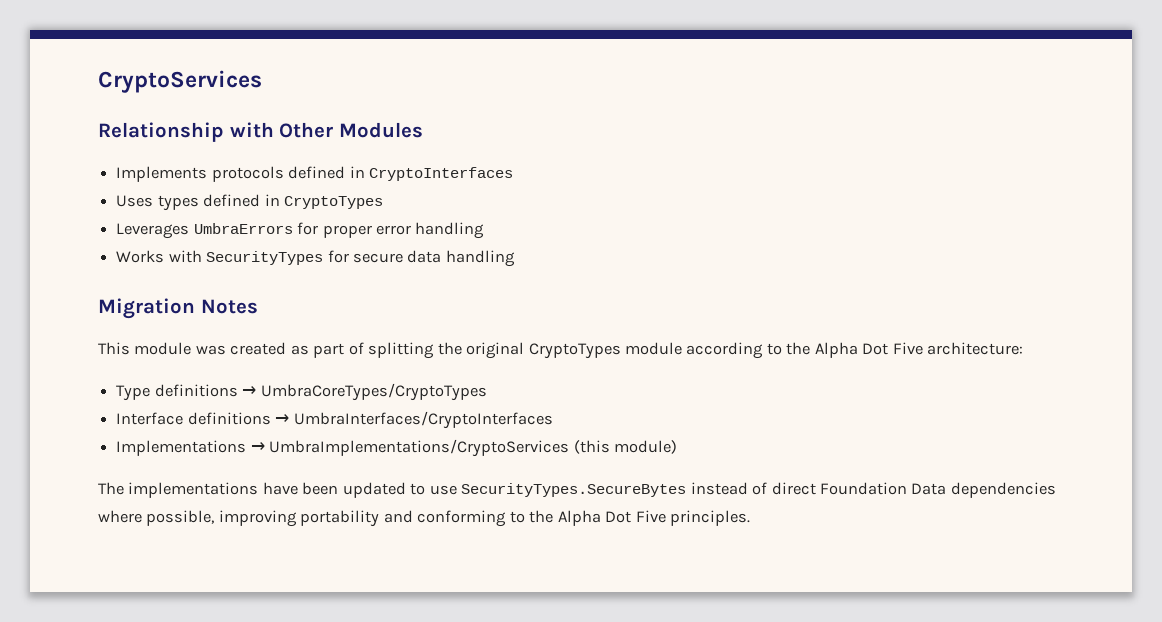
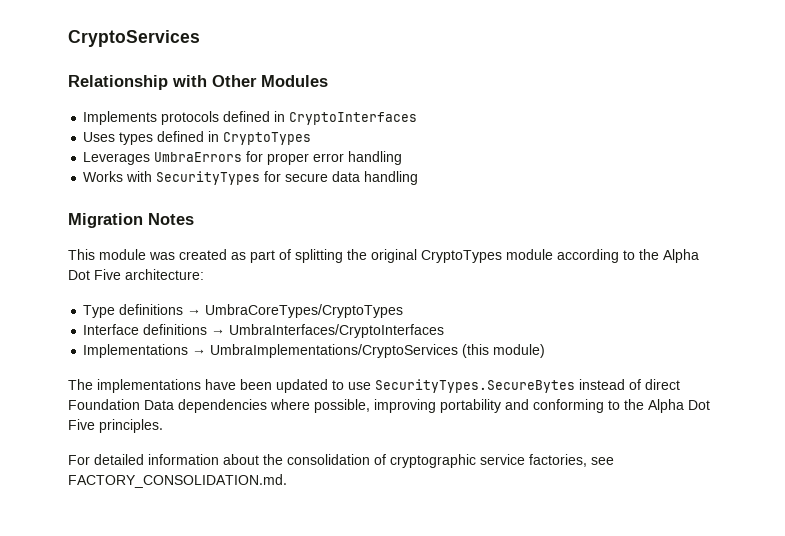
+ For detailed information about the consolidation of cryptographic service factories, see FACTORY_CONSOLIDATION.md.

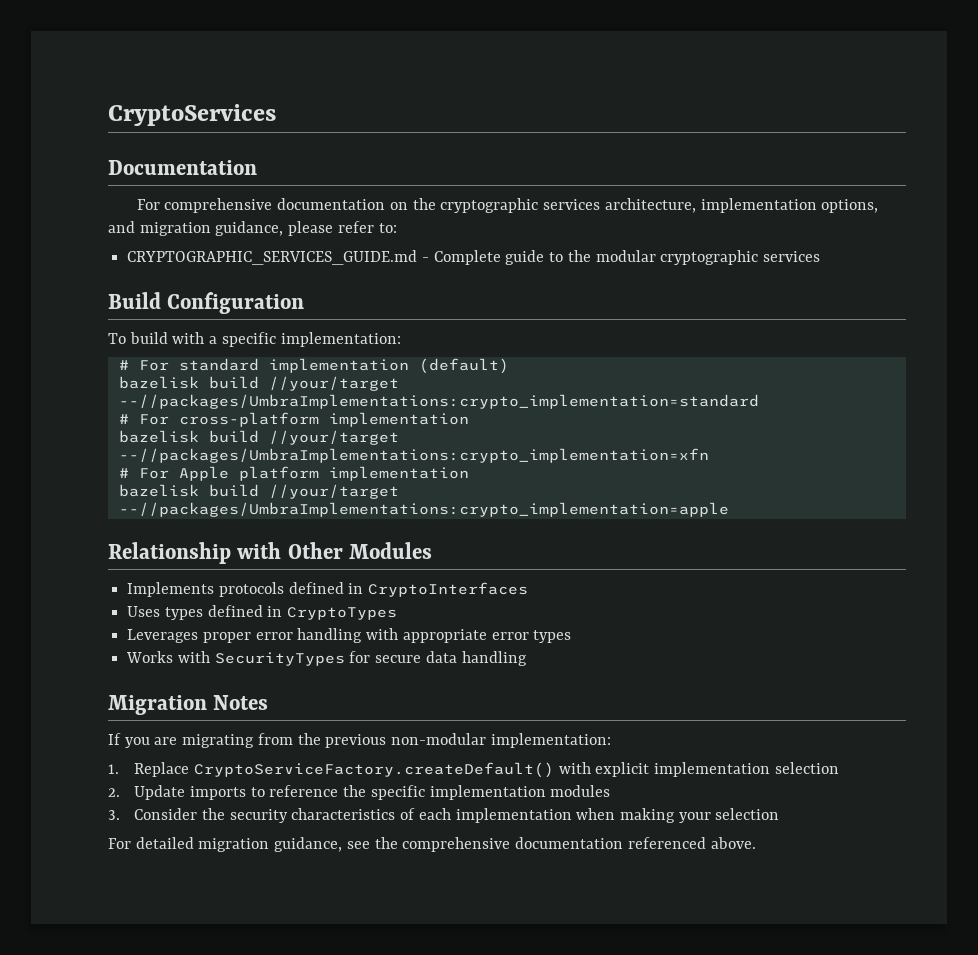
+ Documentation
+ For comprehensive documentation on the cryptographic services architecture, implementation options, and migration guidance, please refer to:
+ CRYPTOGRAPHIC_SERVICES_GUIDE.md - Complete guide to the modular cryptographic services
+ Build Configuration
+ To build with a specific implementation:
+ # For standard implementation (default)
+ bazelisk build //your/target --//packages/UmbraImplementations:crypto_implementation=standard
+ # For cross-platform implementation
+ bazelisk build //your/target --//packages/UmbraImplementations:crypto_implementation=xfn
+ # For Apple platform implementation
+ bazelisk build //your/target --//packages/UmbraImplementations:crypto_implementation=apple
- Leverages UmbraErrors for proper error handling
+ Leverages proper error handling with appropriate error types
- This module was created as part of splitting the original CryptoTypes module according to the Alpha Dot Five architecture:
- Type definitions → UmbraCoreTypes/CryptoTypes
- Interface definitions → UmbraInterfaces/CryptoInterfaces
- Implementations → UmbraImplementations/CryptoServices (this module)
- The implementations have been updated to use SecurityTypes.SecureBytes instead of direct Foundation Data dependencies where possible, improving portability and conforming to the Alpha Dot Five principles.
- For detailed information about the consolidation of cryptographic service factories, see FACTORY_CONSOLIDATION.md.
+ If you are migrating from the previous non-modular implementation:
+ 1. Replace CryptoServiceFactory.createDefault() with explicit implementation selection
+ 2. Update imports to reference the specific implementation modules
+ 3. Consider the security characteristics of each implementation when making your selection
+ For detailed migration guidance, see the comprehensive documentation referenced above.

